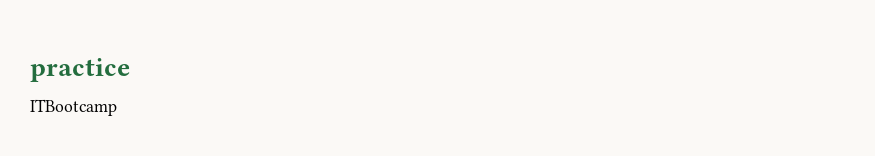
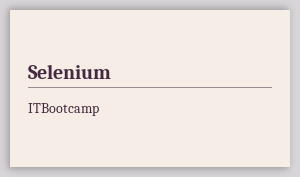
- practice
+ Selenium

